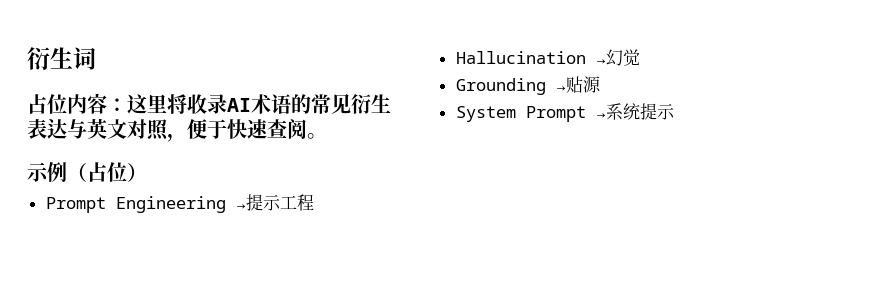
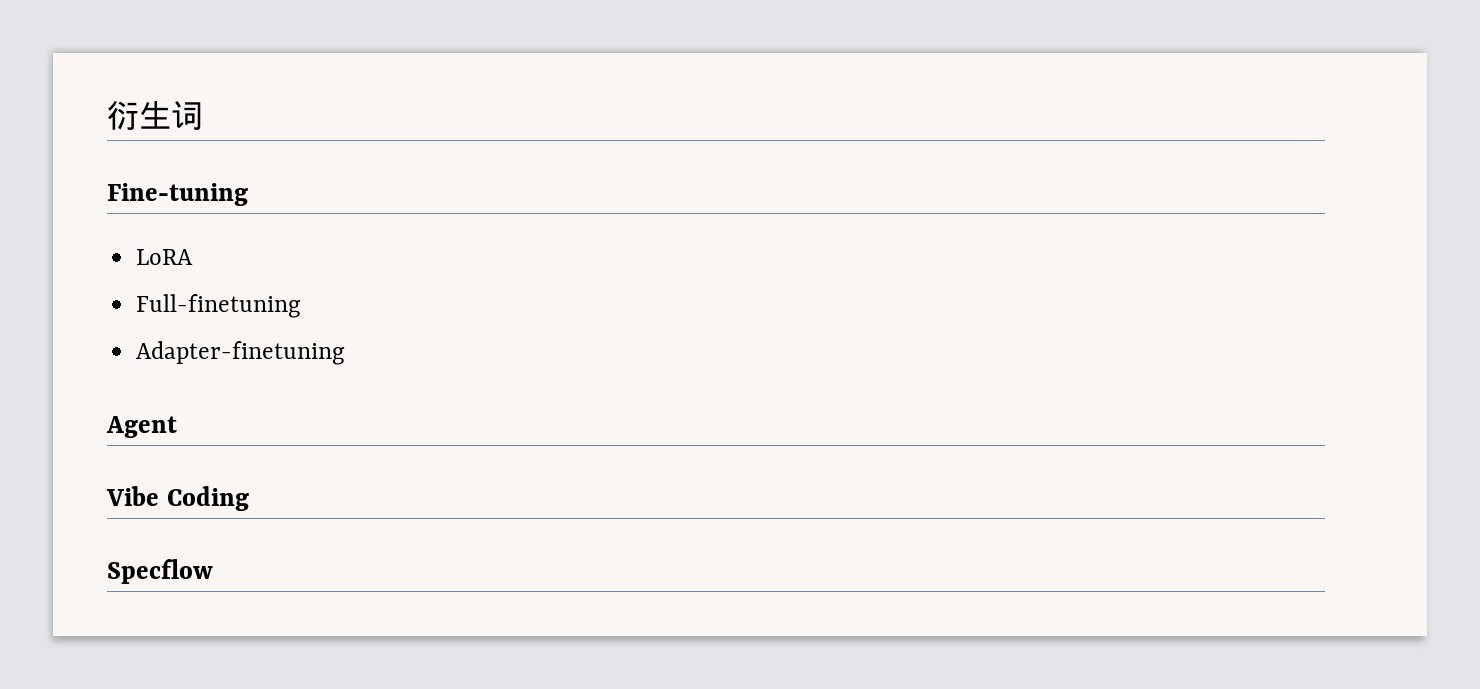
- 占位内容：这里将收录AI术语的常见衍生表达与英文对照，便于快速查阅。
- 示例（占位）
- Prompt Engineering →提示工程
- Hallucination →幻觉
- Grounding →贴源
- System Prompt →系统提示
+ Fine-tuning
+ LoRA
+ Full-finetuning
+ Adapter-finetuning
+ Agent
+ Vibe Coding
+ Specflow

